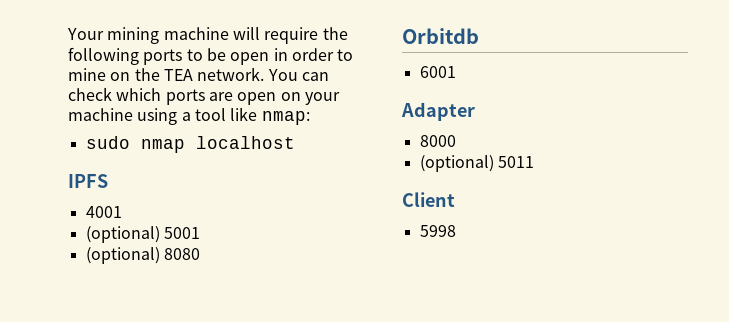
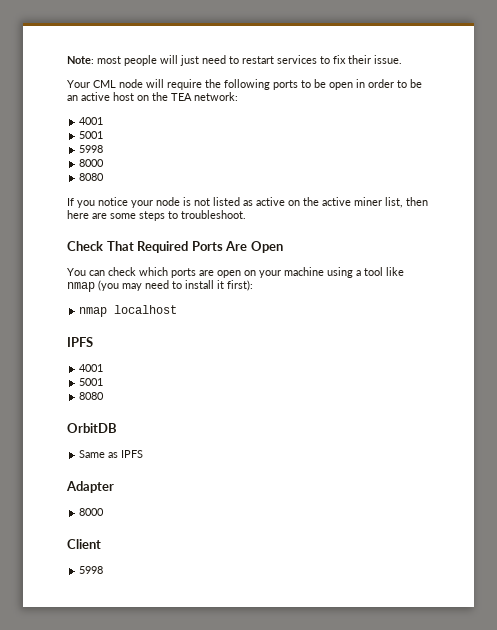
- Your mining machine will require the following ports to be open in order to mine on the TEA network. You can check which ports are open on your machine using a tool like nmap:
- sudo nmap localhost
+ Note: most people will just need to restart services to fix their issue.
+ Your CML node will require the following ports to be open in order to be an active host on the TEA network:
+ 4001
+ 5001
+ 5998
+ 8000
+ 8080
+ If you notice your node is not listed as active on the active miner list, then here are some steps to troubleshoot.
+ Check That Required Ports Are Open
+ You can check which ports are open on your machine using a tool like nmap (you may need to install it first):
+ nmap localhost
  IPFS
  4001
- (optional) 5001
- (optional) 8080
- Orbitdb
- 6001
+ 5001
+ 8080
+ OrbitDB
+ Same as IPFS
- (optional) 5011

